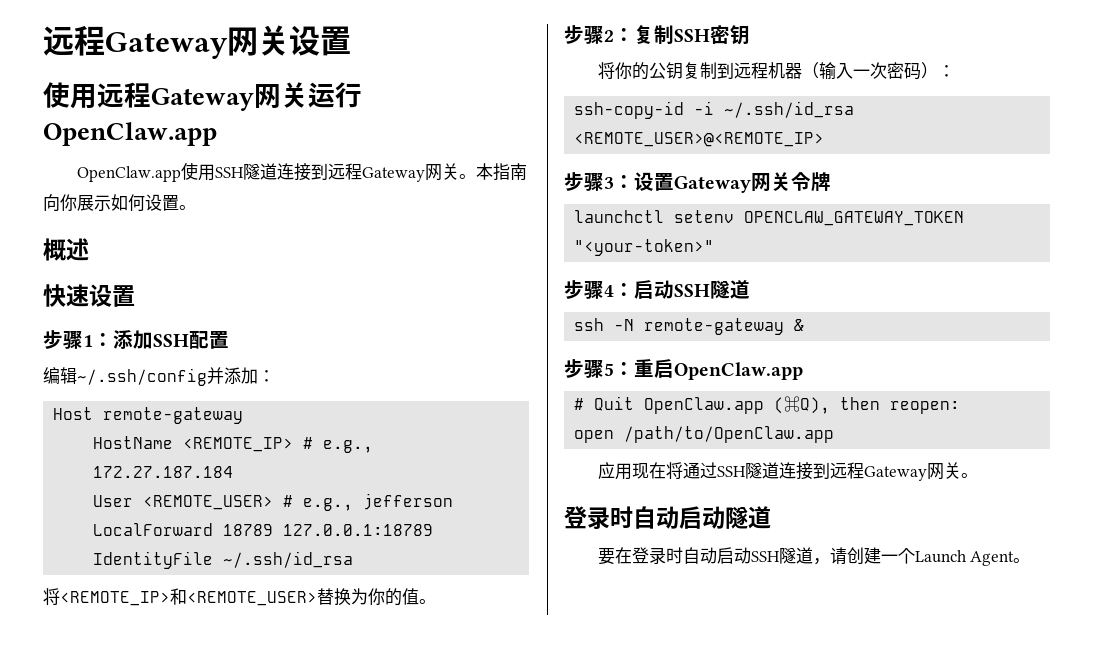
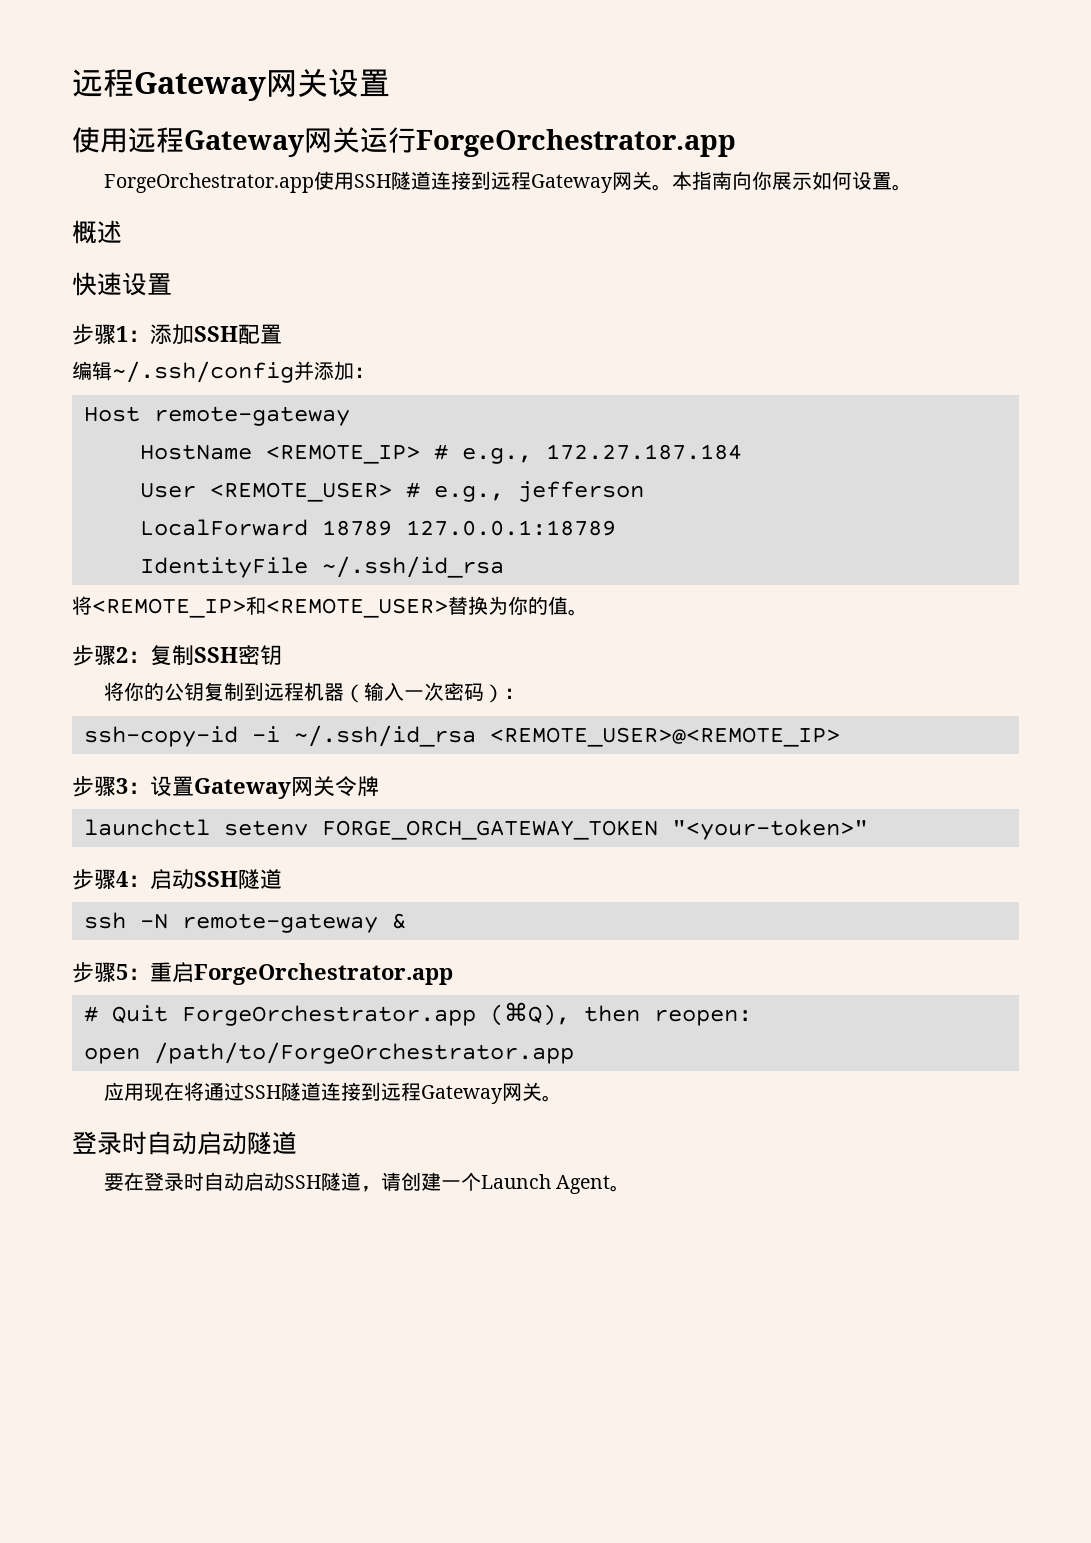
- 使用远程Gateway网关运行OpenClaw.app
- OpenClaw.app使用SSH隧道连接到远程Gateway网关。
+ 使用远程Gateway网关运行ForgeOrchestrator.app
+ ForgeOrchestrator.app使用SSH隧道连接到远程Gateway网关。
- launchctl setenv OPENCLAW_GATEWAY_TOKEN "<your-token>"
+ launchctl setenv FORGE_ORCH_GATEWAY_TOKEN "<your-token>"
- 步骤5：重启OpenClaw.app
+ 步骤5：重启ForgeOrchestrator.app
- # Quit OpenClaw.app (⌘Q), then reopen:
+ # Quit ForgeOrchestrator.app (⌘Q), then reopen:
- open /path/to/OpenClaw.app
+ open /path/to/ForgeOrchestrator.app

